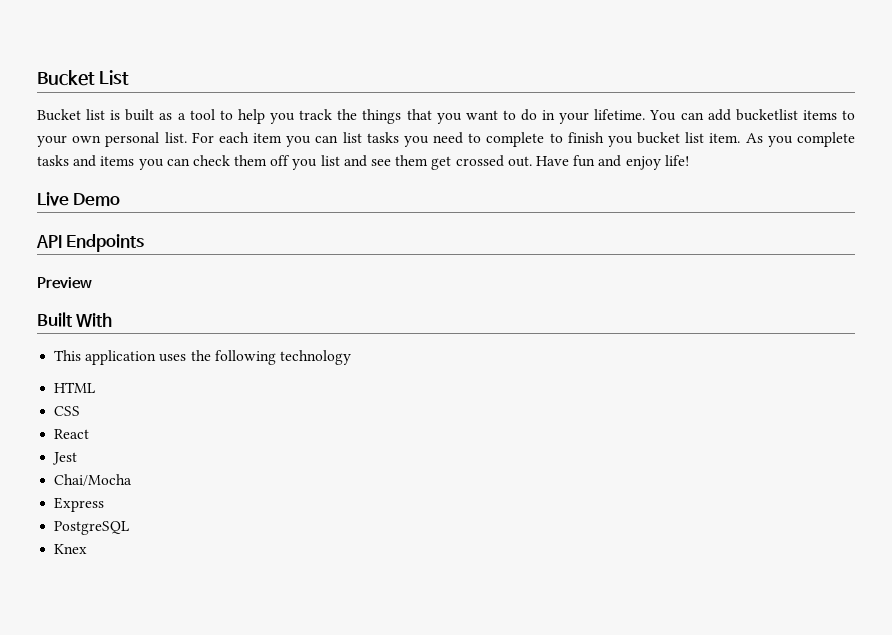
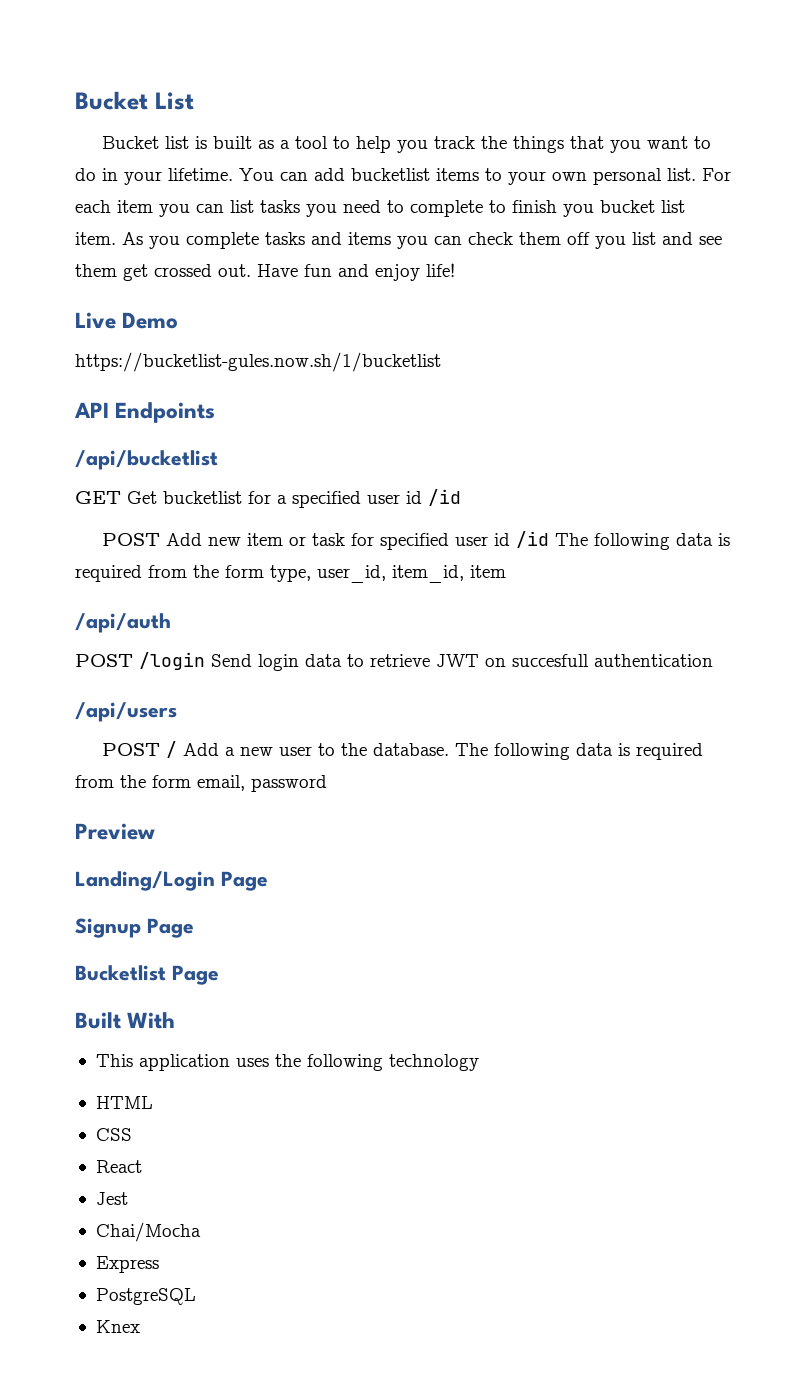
+ https://bucketlist-gules.now.sh/1/bucketlist
+ /api/bucketlist
+ GET Get bucketlist for a specified user id /id
+ POST Add new item or task for specified user id /id The following data is required from the form type, user_id, item_id, item
+ /api/auth
+ POST /login Send login data to retrieve JWT on succesfull authentication
+ /api/users
+ POST / Add a new user to the database. The following data is required from the form email, password
  Preview
+ Landing/Login Page
+ Signup Page
+ Bucketlist Page

